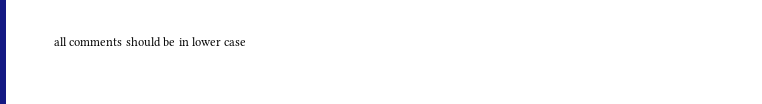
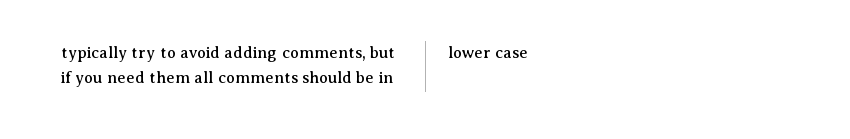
- all comments should be in lower case
+ typically try to avoid adding comments, but if you need them all comments should be in lower case

